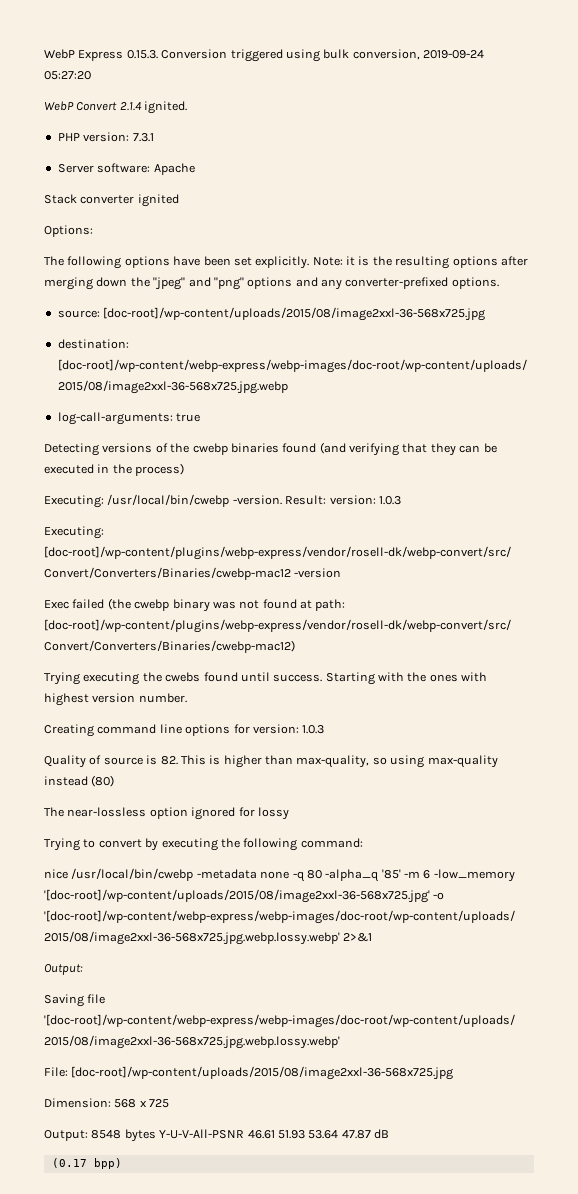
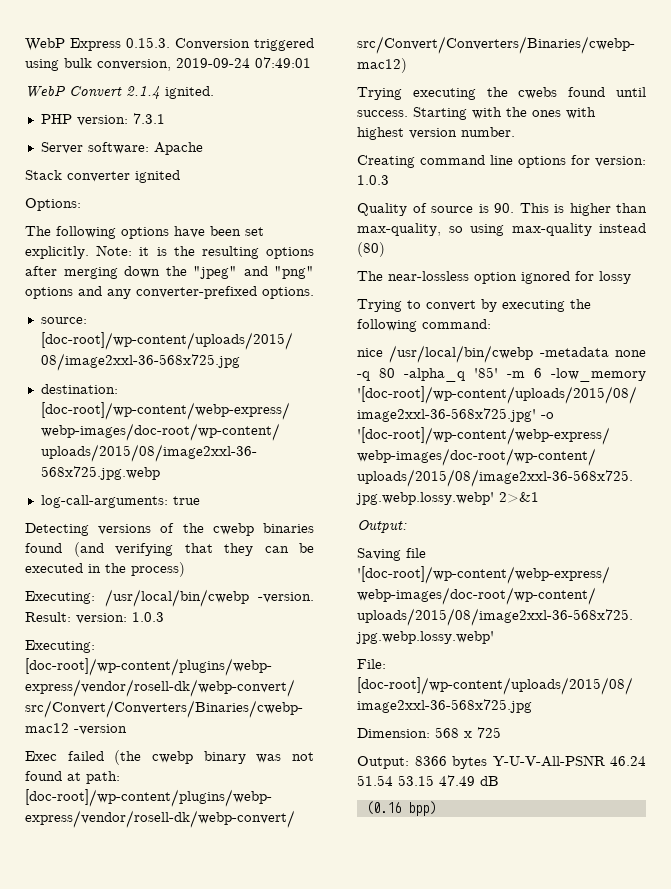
- WebP Express 0.15.3. Conversion triggered using bulk conversion, 2019-09-24 05:27:20
+ WebP Express 0.15.3. Conversion triggered using bulk conversion, 2019-09-24 07:49:01
- Quality of source is 82. This is higher than max-quality, so using max-quality instead (80)
+ Quality of source is 90. This is higher than max-quality, so using max-quality instead (80)
- Output: 8548 bytes Y-U-V-All-PSNR 46.61 51.93 53.64 47.87 dB
+ Output: 8366 bytes Y-U-V-All-PSNR 46.24 51.54 53.15 47.49 dB
- (0.17 bpp)
+ (0.16 bpp)

